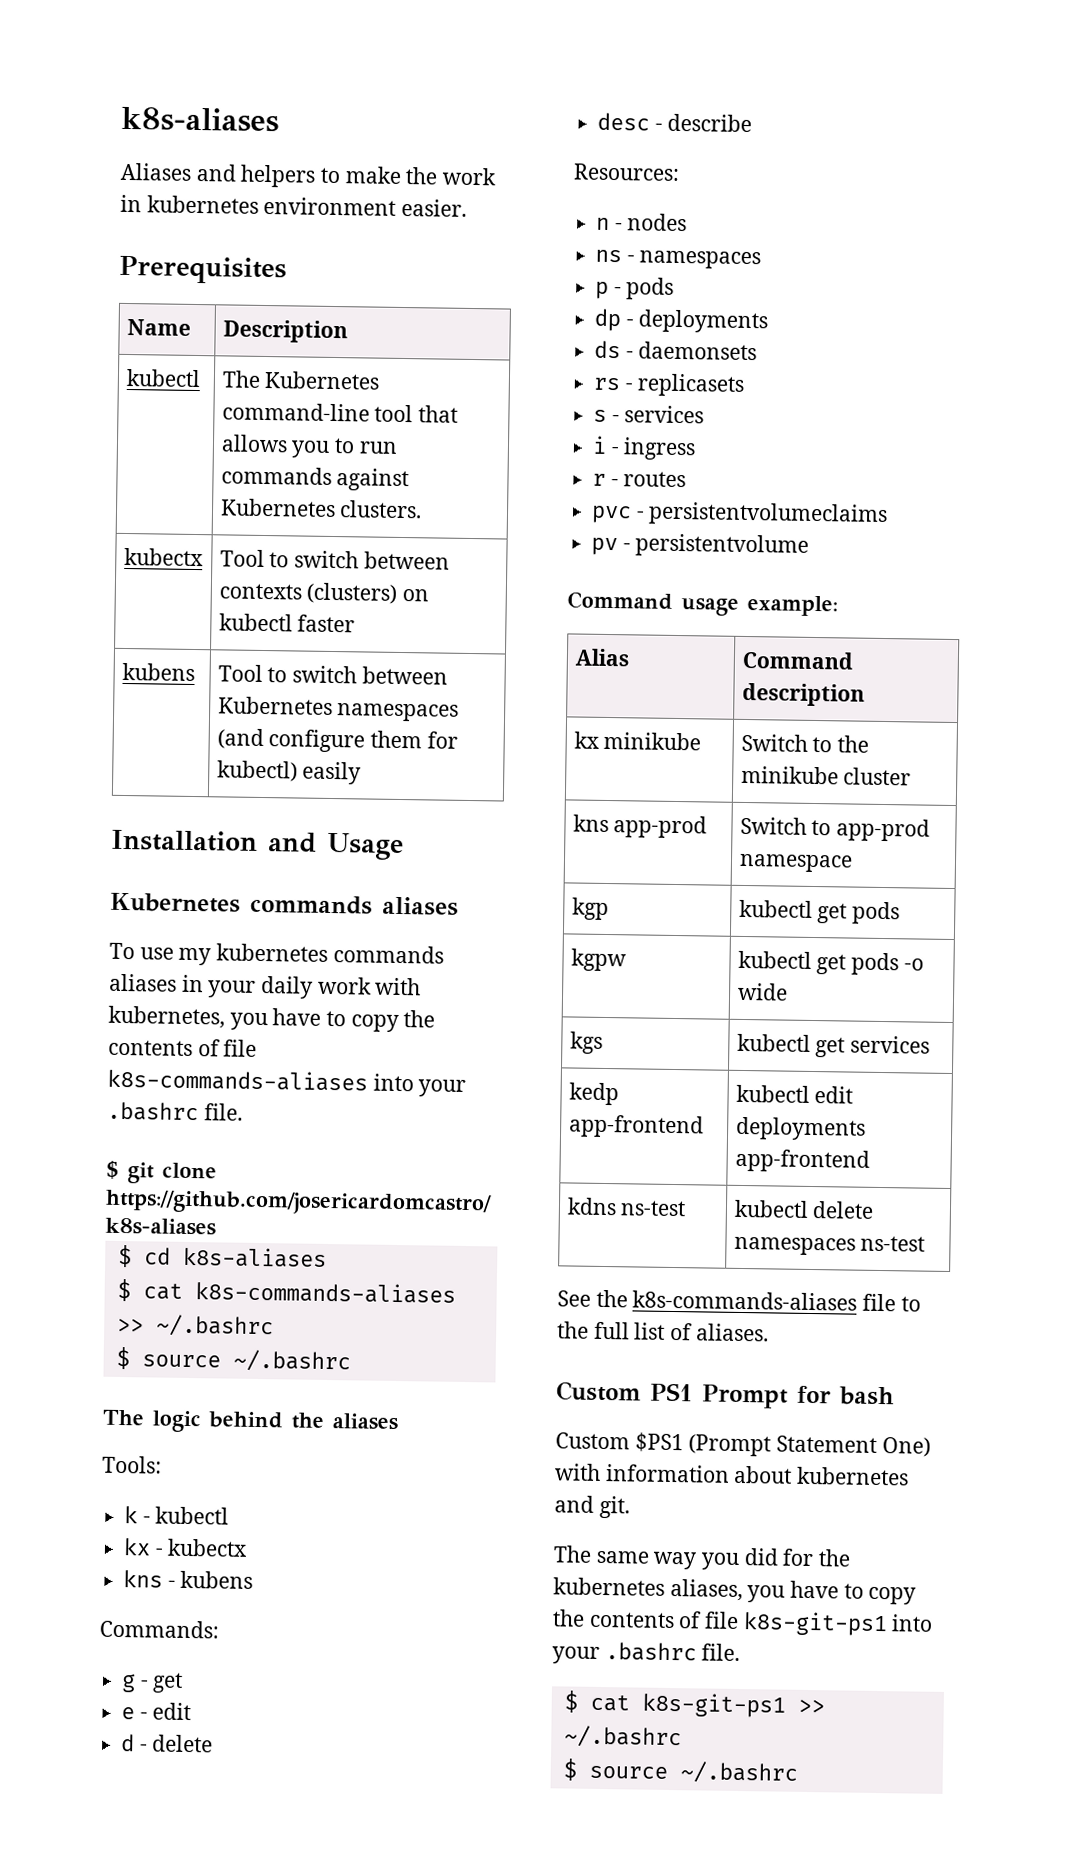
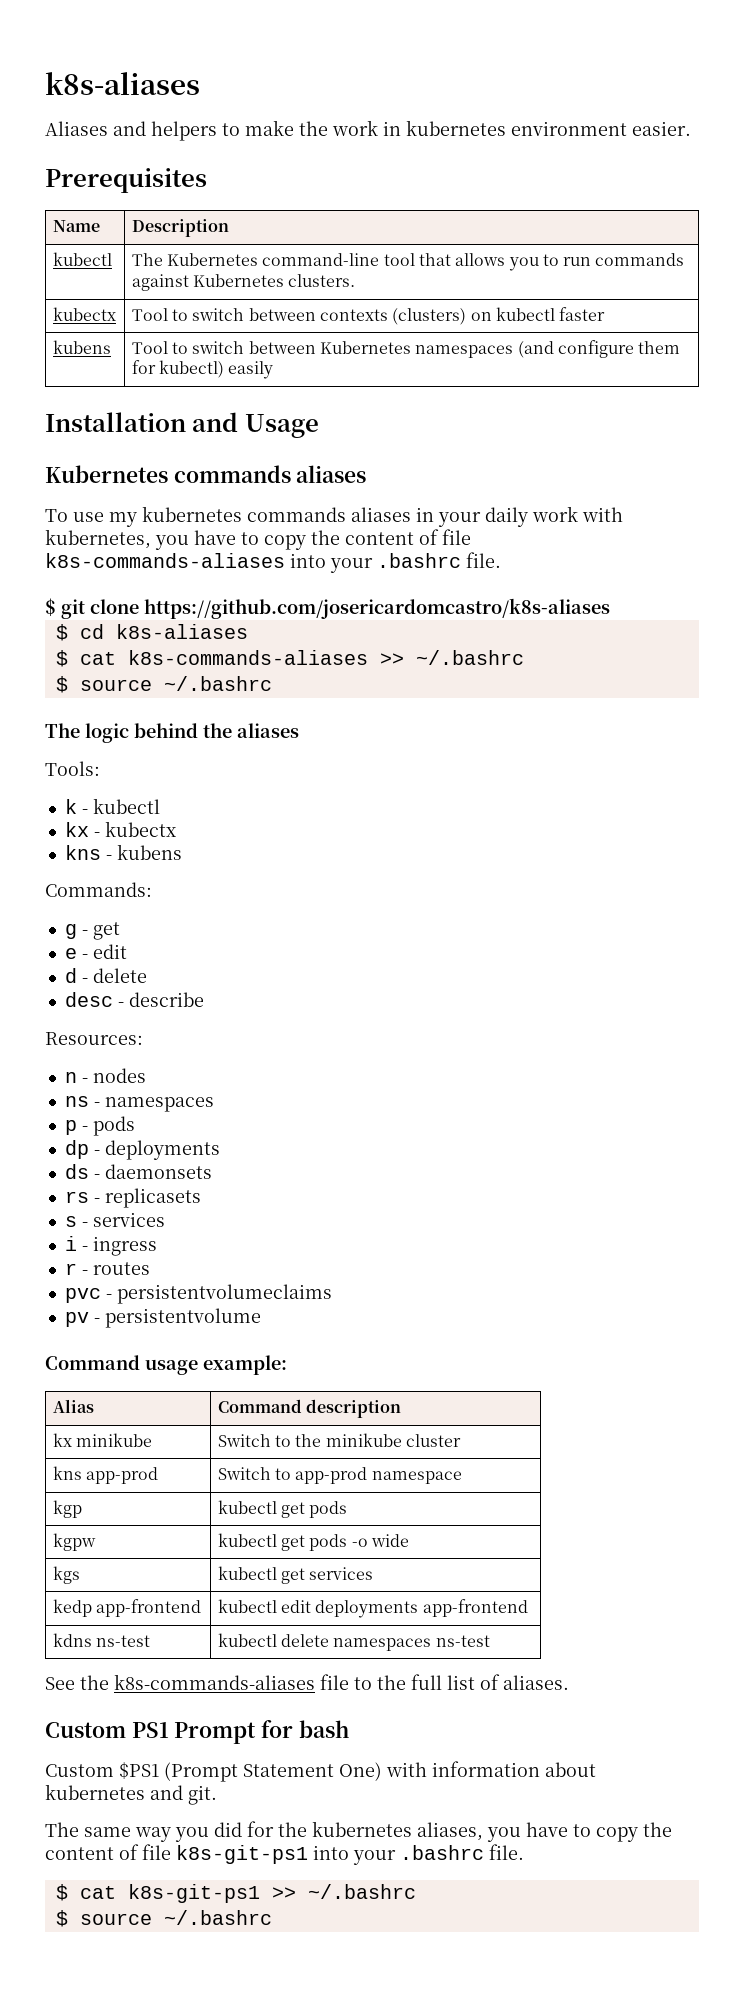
- To use my kubernetes commands aliases in your daily work with kubernetes, you have to copy the contents of file k8s-commands-aliases into your .bashrc file.
+ To use my kubernetes commands aliases in your daily work with kubernetes, you have to copy the content of file k8s-commands-aliases into your .bashrc file.
- The same way you did for the kubernetes aliases, you have to copy the contents of file k8s-git-ps1 into your .bashrc file.
+ The same way you did for the kubernetes aliases, you have to copy the content of file k8s-git-ps1 into your .bashrc file.

